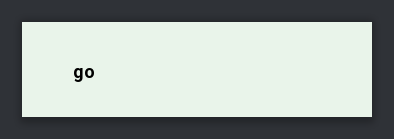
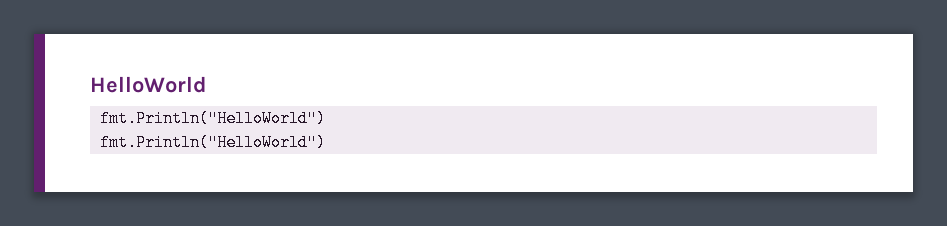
- go
+ HelloWorld
+ fmt.Println("HelloWorld")
+ fmt.Println("HelloWorld")

